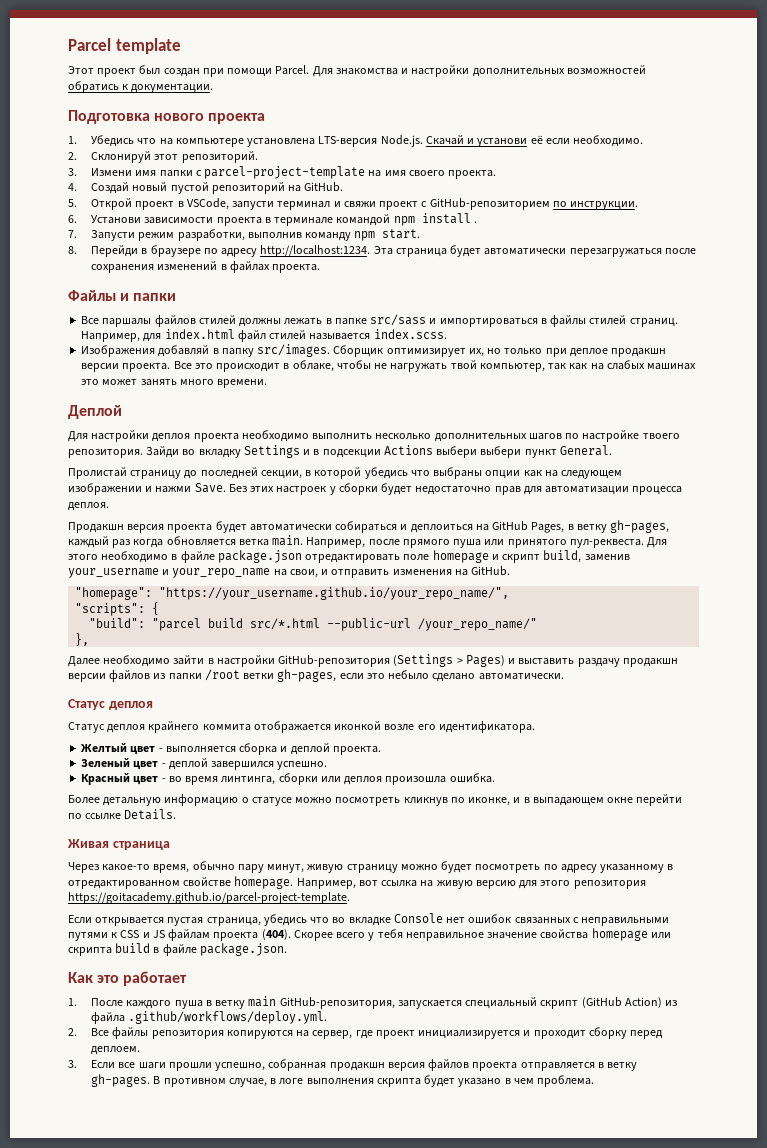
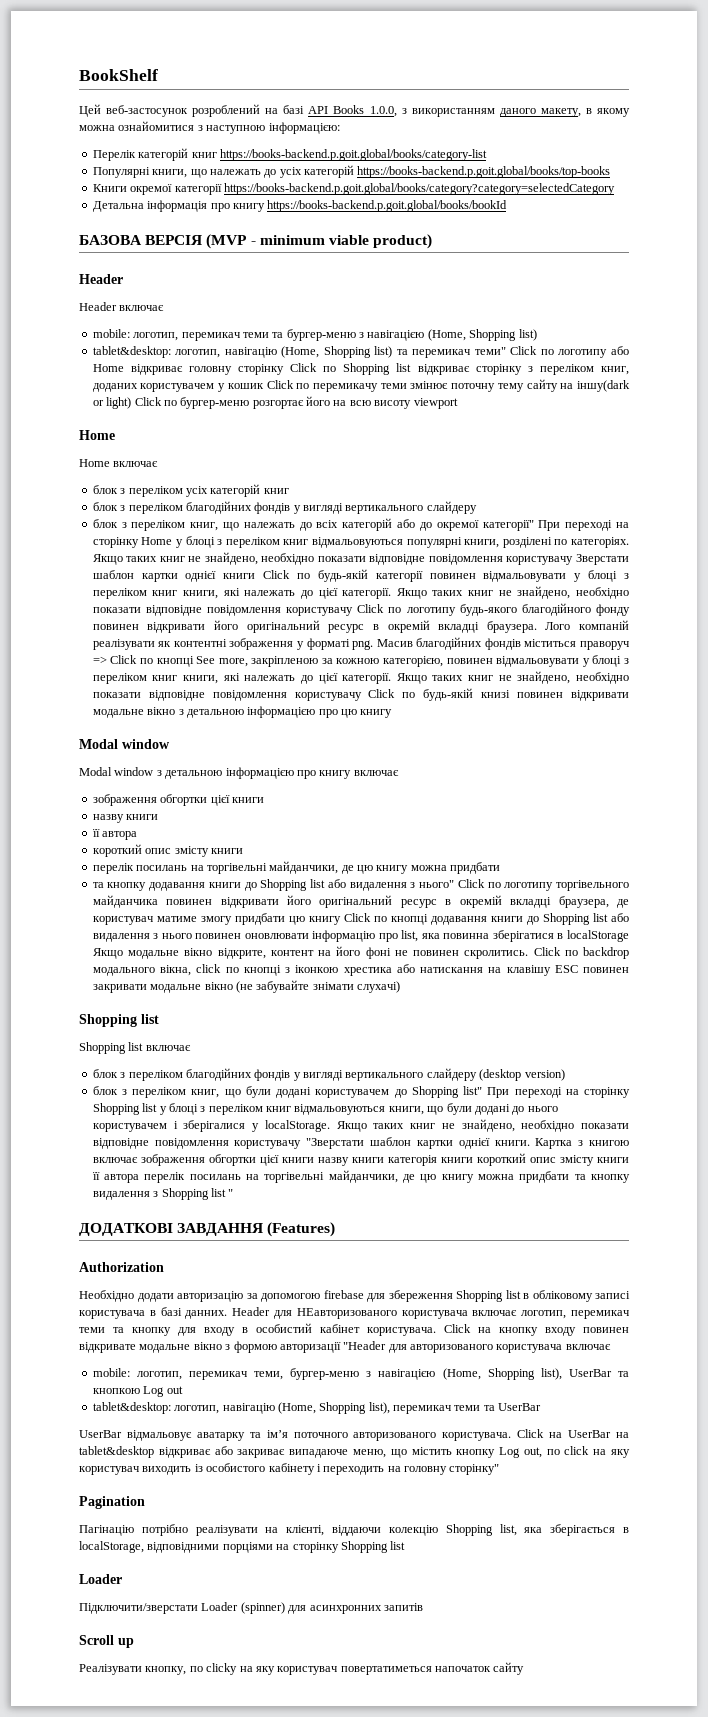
- Parcel template
- Этот проект был создан при помощи Parcel. Для знакомства и настройки дополнительных возможностей обратись к документации.
- Подготовка нового проекта
- 1. Убедись что на компьютере установлена LTS-версия Node.js. Скачай и установи её если необходимо.
- 2. Склонируй этот репозиторий.
- 3. Измени имя папки с parcel-project-template на имя своего проекта.
- 4. Создай новый пустой репозиторий на GitHub.
- 5. Открой проект в VSCode, запусти терминал и свяжи проект с GitHub-репозиторием по инструкции.
- 6. Установи зависимости проекта в терминале командой npm install .
- 7. Запусти режим разработки, выполнив команду npm start.
- 8. Перейди в браузере по адресу http://localhost:1234. Эта страница будет автоматически перезагружаться после сохранения изменений в файлах проекта.
- Файлы и папки
- Все паршалы файлов стилей должны лежать в папке src/sass и импортироваться в файлы стилей страниц. Например, для index.html файл стилей называется index.scss.
- Изображения добавляй в папку src/images. Сборщик оптимизирует их, но только при деплое продакшн версии проекта. Все это происходит в облаке, чтобы не нагружать твой компьютер, так как на слабых машинах это может занять много времени.
- Деплой
- Для настройки деплоя проекта необходимо выполнить несколько дополнительных шагов по настройке твоего репозитория. Зайди во вкладку Settings и в подсекции Actions выбери выбери пункт General.
- Пролистай страницу до последней секции, в которой убедись что выбраны опции как на следующем изображении и нажми Save. Без этих настроек у сборки будет недостаточно прав для автоматизации процесса деплоя.
- Продакшн версия проекта будет автоматически собираться и деплоиться на GitHub Pages, в ветку gh-pages, каждый раз когда обновляется ветка main. Например, после прямого пуша или принятого пул-реквеста. Для этого необходимо в файле package.json отредактировать поле homepage и скрипт build, заменив your_username и your_repo_name на свои, и отправить изменения на GitHub.
- "homepage": "https://your_username.github.io/your_repo_name/",
- "scripts": {
- "build": "parcel build src/*.html --public-url /your_repo_name/"
- },
- Далее необходимо зайти в настройки GitHub-репозитория (Settings > Pages) и выставить раздачу продакшн версии файлов из папки /root ветки gh-pages, если это небыло сделано автоматически.
- Статус деплоя
- Статус деплоя крайнего коммита отображается иконкой возле его идентификатора.
- Желтый цвет - выполняется сборка и деплой проекта.
- Зеленый цвет - деплой завершился успешно.
- Красный цвет - во время линтинга, сборки или деплоя произошла ошибка.
- Более детальную информацию о статусе можно посмотреть кликнув по иконке, и в выпадающем окне перейти по ссылке Details.
- Живая страница
- Через какое-то время, обычно пару минут, живую страницу можно будет посмотреть по адресу указанному в отредактированном свойстве homepage. Например, вот ссылка на живую версию для этого репозитория https://goitacademy.github.io/parcel-project-template.
- Если открывается пустая страница, убедись что во вкладке Console нет ошибок связанных с неправильными путями к CSS и JS файлам проекта (404). Скорее всего у тебя неправильное значение свойства homepage или скрипта build в файле package.json.
- Как это работает
- 1. После каждого пуша в ветку main GitHub-репозитория, запускается специальный скрипт (GitHub Action) из файла .github/workflows/deploy.yml.
- 2. Все файлы репозитория копируются на сервер, где проект инициализируется и проходит сборку перед деплоем.
- 3. Если все шаги прошли успешно, собранная продакшн версия файлов проекта отправляется в ветку gh-pages. В противном случае, в логе выполнения скрипта будет указано в чем проблема.
+ BookShelf
+ Цей веб-застосунок розроблений на базі API Books 1.0.0, з використанням даного макету, в якому можна ознайомитися з наступною інформацією:
+ Перелік категорій книг https://books-backend.p.goit.global/books/category-list
+ Популярні книги, що належать до усіх категорій https://books-backend.p.goit.global/books/top-books
+ Книги окремої категорії https://books-backend.p.goit.global/books/category?category=selectedCategory
+ Детальна інформація про книгу https://books-backend.p.goit.global/books/bookId
+ БАЗОВА ВЕРСІЯ (MVP - minimum viable product)
+ Header
+ Header включає
+ mobile: логотип, перемикач теми та бургер-меню з навігацією (Home, Shopping list)
+ tablet&desktop: логотип, навігацію (Home, Shopping list) та перемикач теми" Click по логотипу або Home відкриває головну сторінку Click по Shopping list відкриває сторінку з переліком книг, доданих користувачем у кошик Click по перемикачу теми змінює поточну тему сайту на іншу(dark or light) Click по бургер-меню розгортає його на всю висоту viewport
+ Home
+ Home включає
+ блок з переліком усіх категорій книг
+ блок з переліком благодійних фондів у вигляді вертикального слайдеру
+ блок з переліком книг, що належать до всіх категорій або до окремої категорії" При переході на сторінку Home у блоці з переліком книг відмальовуються популярні книги, розділені по категоріях. Якщо таких книг не знайдено, необхідно показати відповідне повідомлення користувачу Зверстати шаблон картки однієї книги Click по будь-якій категорії повинен відмальовувати у блоці з переліком книг книги, які належать до цієї категорії. Якщо таких книг не знайдено, необхідно показати відповідне повідомлення користувачу Click по логотипу будь-якого благодійного фонду повинен відкривати його оригінальний ресурс в окремій вкладці браузера. Лого компаній реалізувати як контентні зображення у форматі png. Масив благодійних фондів міститься праворуч => Click по кнопці See more, закріпленою за кожною категорією, повинен відмальовувати у блоці з переліком книг книги, які належать до цієї категорії. Якщо таких книг не знайдено, необхідно показати відповідне повідомлення користувачу Click по будь-якій книзі повинен відкривати модальне вікно з детальною інформацією про цю книгу
+ Modal window
+ Modal window з детальною інформацією про книгу включає
+ зображення обгортки цієї книги
+ назву книги
+ її автора
+ короткий опис змісту книги
+ перелік посилань на торгівельні майданчики, де цю книгу можна придбати
+ та кнопку додавання книги до Shopping list або видалення з нього" Click по логотипу торгівельного майданчика повинен відкривати його оригінальний ресурс в окремій вкладці браузера, де користувач матиме змогу придбати цю книгу Click по кнопці додавання книги до Shopping list або видалення з нього повинен оновлювати інформацію про list, яка повинна зберігатися в localStorage Якщо модальне вікно відкрите, контент на його фоні не повинен скролитись. Click по backdrop модального вікна, click по кнопці з іконкою хрестика або натискання на клавішу ESC повинен закривати модальне вікно (не забувайте знімати слухачі)
+ Shopping list
+ Shopping list включає
+ блок з переліком благодійних фондів у вигляді вертикального слайдеру (desktop version)
+ блок з переліком книг, що були додані користувачем до Shopping list" При переході на сторінку Shopping list у блоці з переліком книг відмальовуються книги, що були додані до нього користувачем і зберігалися у localStorage. Якщо таких книг не знайдено, необхідно показати відповідне повідомлення користувачу "Зверстати шаблон картки однієї книги. Картка з книгою включає зображення обгортки цієї книги назву книги категорія книги короткий опис змісту книги її автора перелік посилань на торгівельні майданчики, де цю книгу можна придбати та кнопку видалення з Shopping list "
+ ДОДАТКОВІ ЗАВДАННЯ (Features)
+ Authorization
+ Необхідно додати авторизацію за допомогою firebase для збереження Shopping list в обліковому записі користувача в базі данних. Header для НЕавторизованого користувача включає логотип, перемикач теми та кнопку для входу в особистий кабінет користувача. Click на кнопку входу повинен відкривате модальне вікно з формою авторизації "Header для авторизованого користувача включає
+ mobile: логотип, перемикач теми, бургер-меню з навігацією (Home, Shopping list), UserBar та кнопкою Log out
+ tablet&desktop: логотип, навігацію (Home, Shopping list), перемикач теми та UserBar
+ UserBar відмальовує аватарку та імʼя поточного авторизованого користувача. Click на UserBar на tablet&desktop відкриває або закриває випадаюче меню, що містить кнопку Log out, по click на яку користувач виходить із особистого кабінету і переходить на головну сторінку"
+ Pagination
+ Пагінацію потрібно реалізувати на клієнті, віддаючи колекцію Shopping list, яка зберігається в localStorage, відповідними порціями на сторінку Shopping list
+ Loader
+ Підключити/зверстати Loader (spinner) для асинхронних запитів
+ Scroll up
+ Реалізувати кнопку, по clickу на яку користувач повертатиметься напочаток сайту

